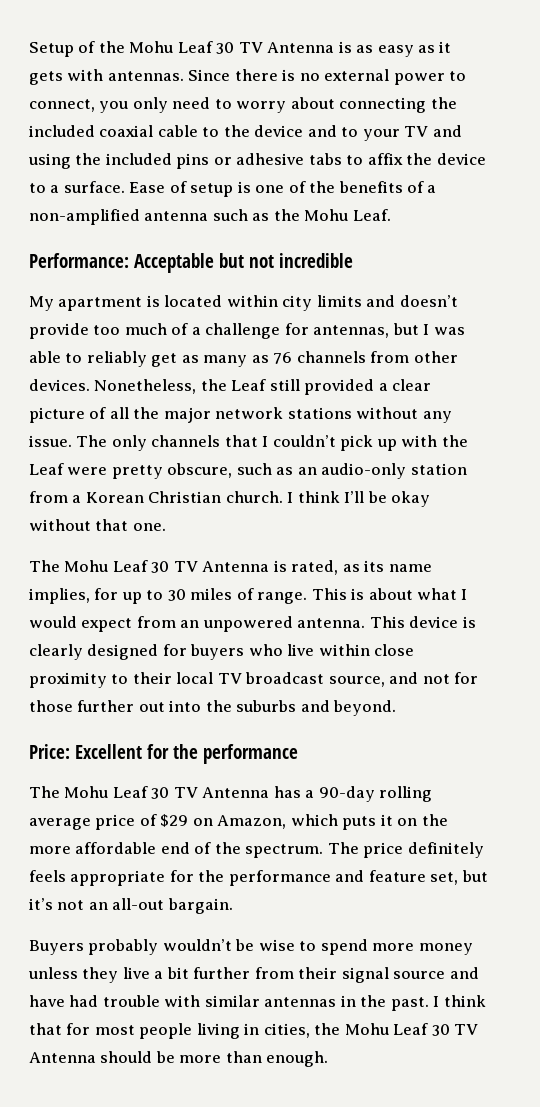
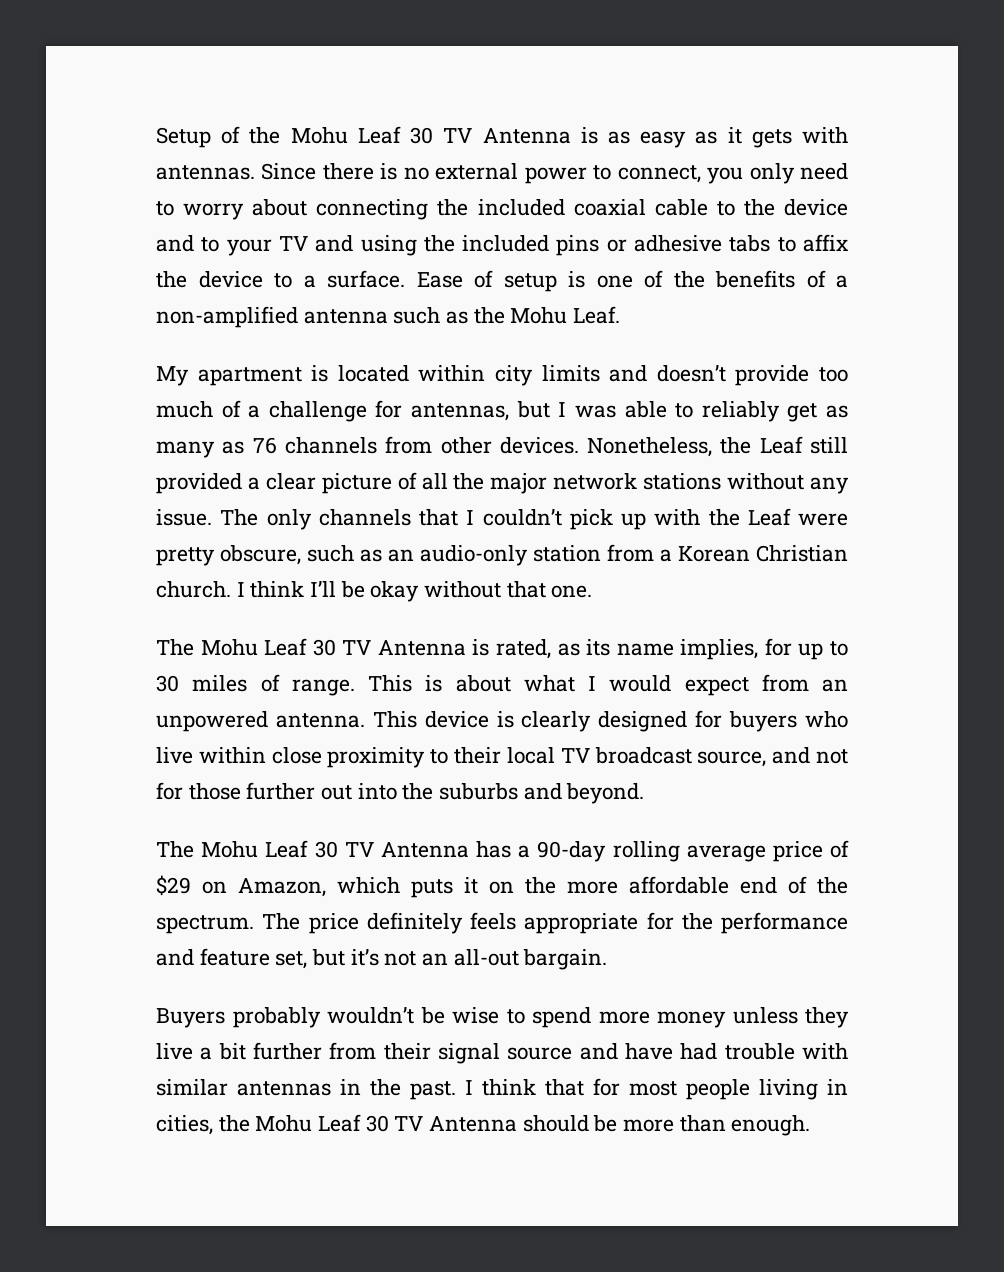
- Performance: Acceptable but not incredible
- Price: Excellent for the performance

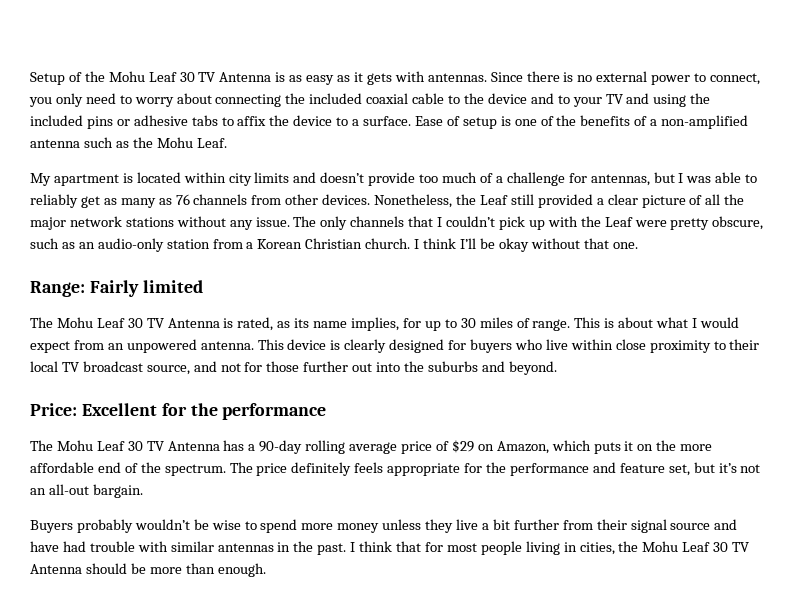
+ Range: Fairly limited
+ Price: Excellent for the performance

